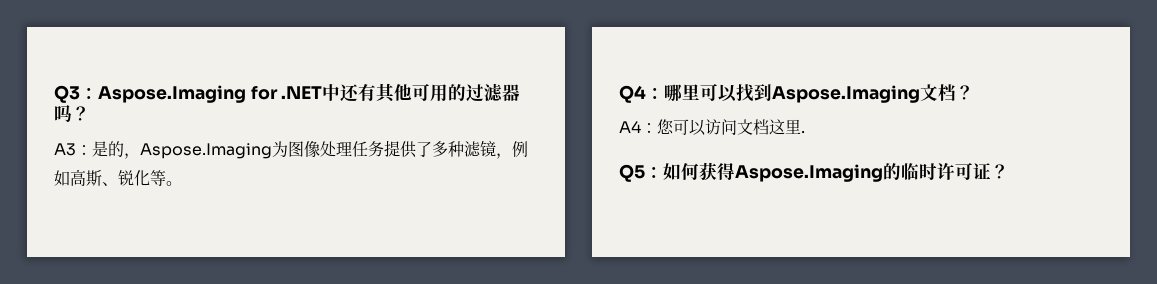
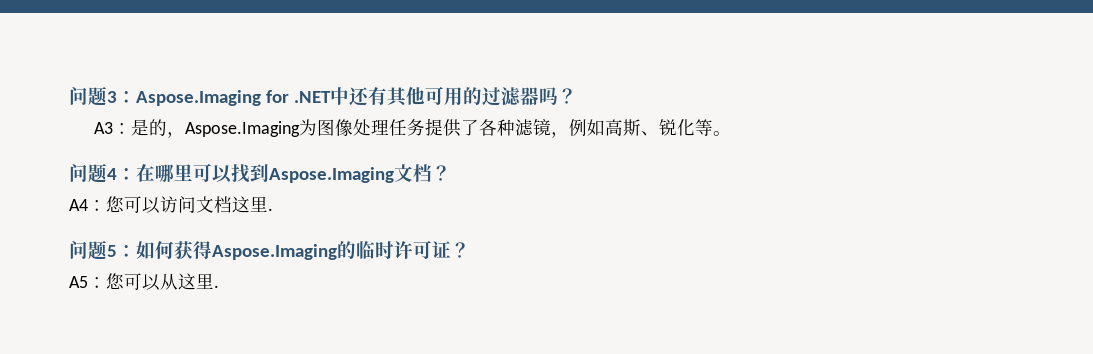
- Q3：Aspose.Imaging for .NET中还有其他可用的过滤器吗？
+ 问题3：Aspose.Imaging for .NET中还有其他可用的过滤器吗？
- A3：是的，Aspose.Imaging为图像处理任务提供了多种滤镜，例如高斯、锐化等。
+ A3：是的，Aspose.Imaging为图像处理任务提供了各种滤镜，例如高斯、锐化等。
- Q4：哪里可以找到Aspose.Imaging文档？
+ 问题4：在哪里可以找到Aspose.Imaging文档？
- Q5：如何获得Aspose.Imaging的临时许可证？
+ 问题5：如何获得Aspose.Imaging的临时许可证？
+ A5：您可以从这里.

